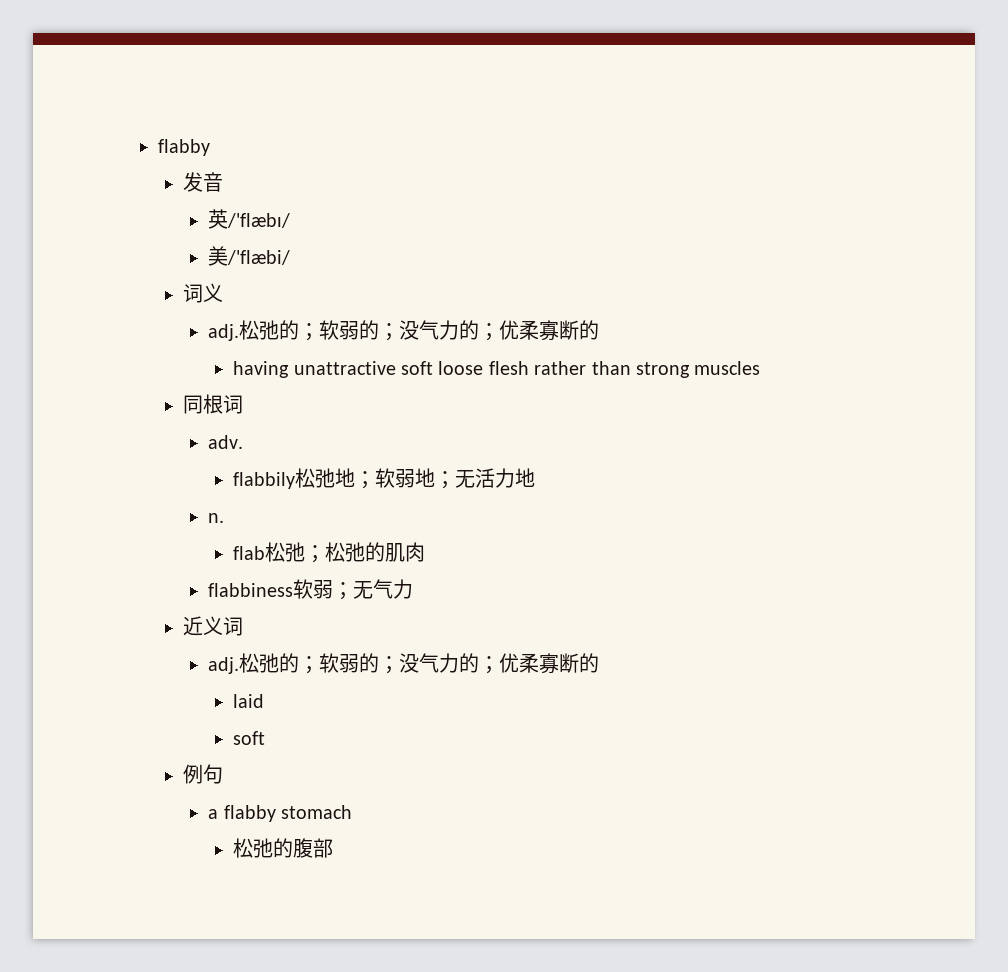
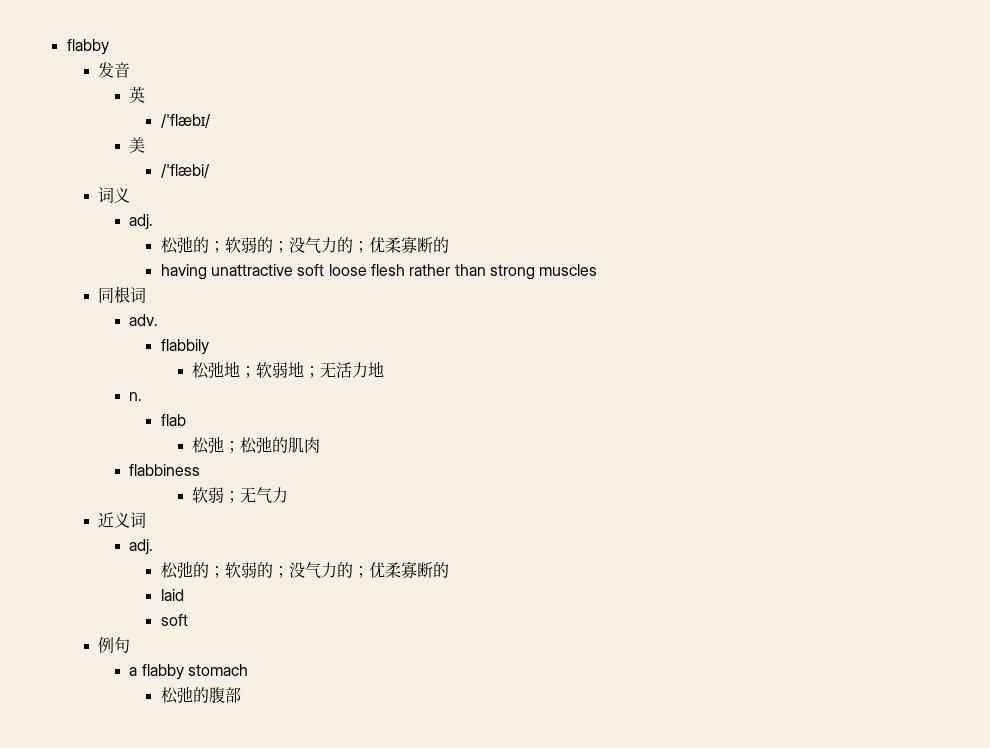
- 英/'flæbɪ/
+ 英
+ /'flæbɪ/
- 美/'flæbi/
+ 美
+ /'flæbi/
  词义
- adj.松弛的；软弱的；没气力的；优柔寡断的
+ adj.
+ 松弛的；软弱的；没气力的；优柔寡断的
- flabbily松弛地；软弱地；无活力地
+ flabbily
+ 松弛地；软弱地；无活力地
- flab松弛；松弛的肌肉
+ flab
+ 松弛；松弛的肌肉
- flabbiness软弱；无气力
+ flabbiness
+ 软弱；无气力
  近义词
- adj.松弛的；软弱的；没气力的；优柔寡断的
+ adj.
+ 松弛的；软弱的；没气力的；优柔寡断的

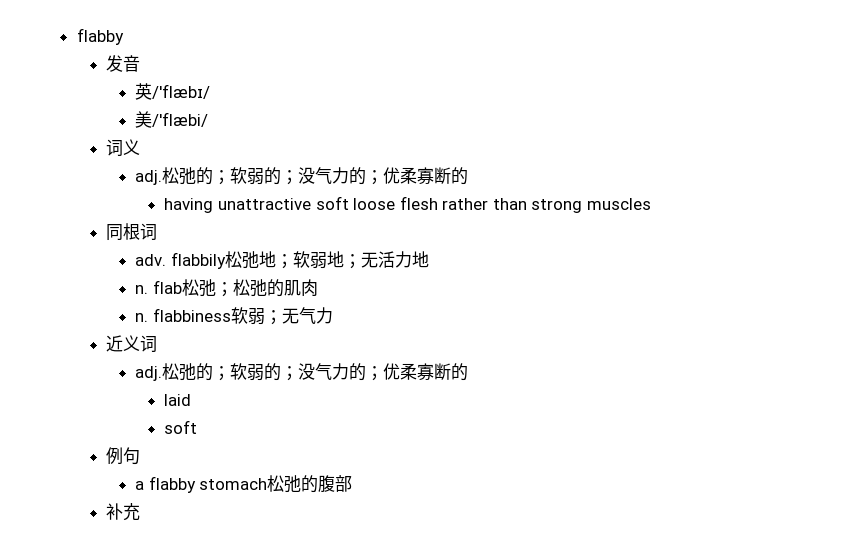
- 英
- /'flæbɪ/
+ 英/'flæbɪ/
- 美
- /'flæbi/
+ 美/'flæbi/
  词义
- adj.
- 松弛的；软弱的；没气力的；优柔寡断的
+ adj.松弛的；软弱的；没气力的；优柔寡断的
- adv.
- flabbily
- 松弛地；软弱地；无活力地
+ adv. flabbily松弛地；软弱地；无活力地
- n.
- flab
- 松弛；松弛的肌肉
+ n. flab松弛；松弛的肌肉
- flabbiness
- 软弱；无气力
+ n. flabbiness软弱；无气力
  近义词
- adj.
- 松弛的；软弱的；没气力的；优柔寡断的
+ adj.松弛的；软弱的；没气力的；优柔寡断的
- a flabby stomach
- 松弛的腹部
+ a flabby stomach松弛的腹部
+ 补充

